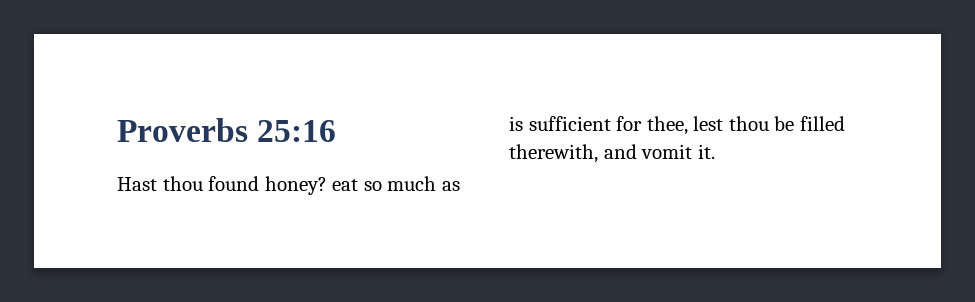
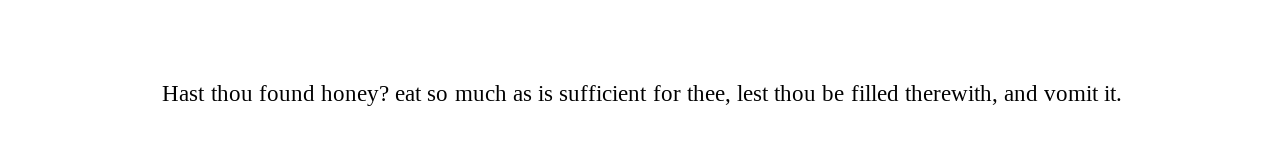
- Proverbs 25:16

